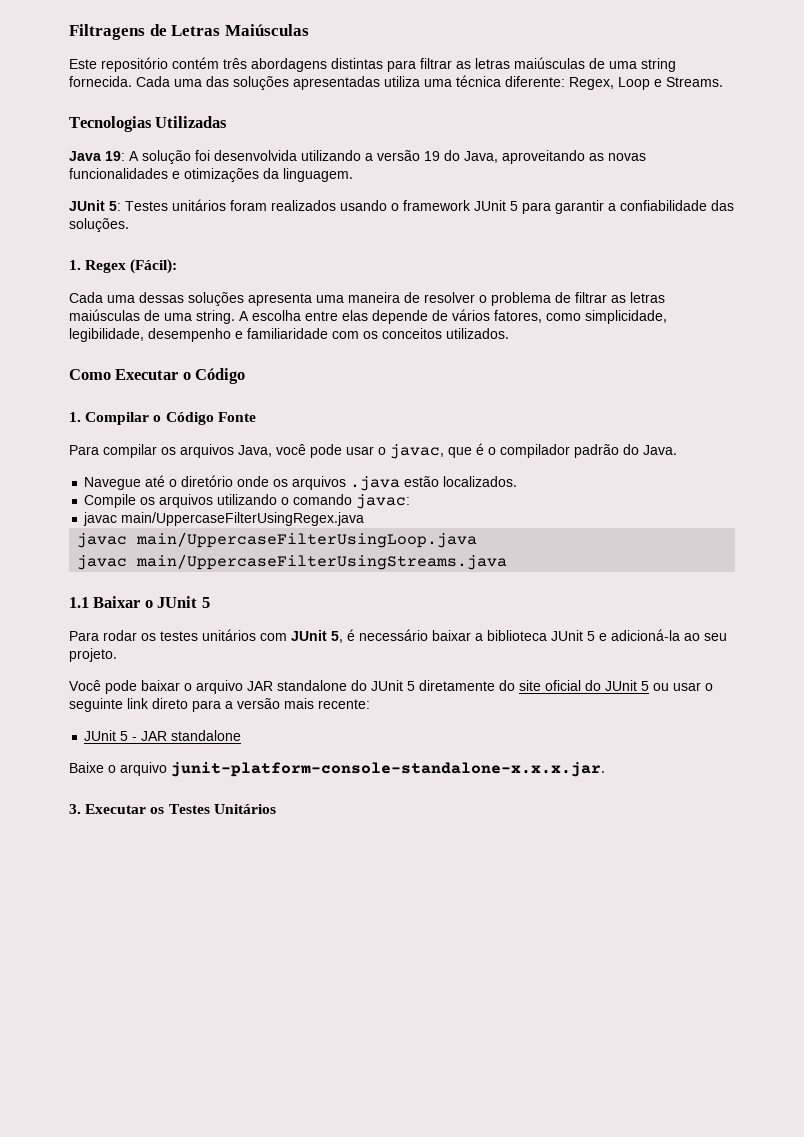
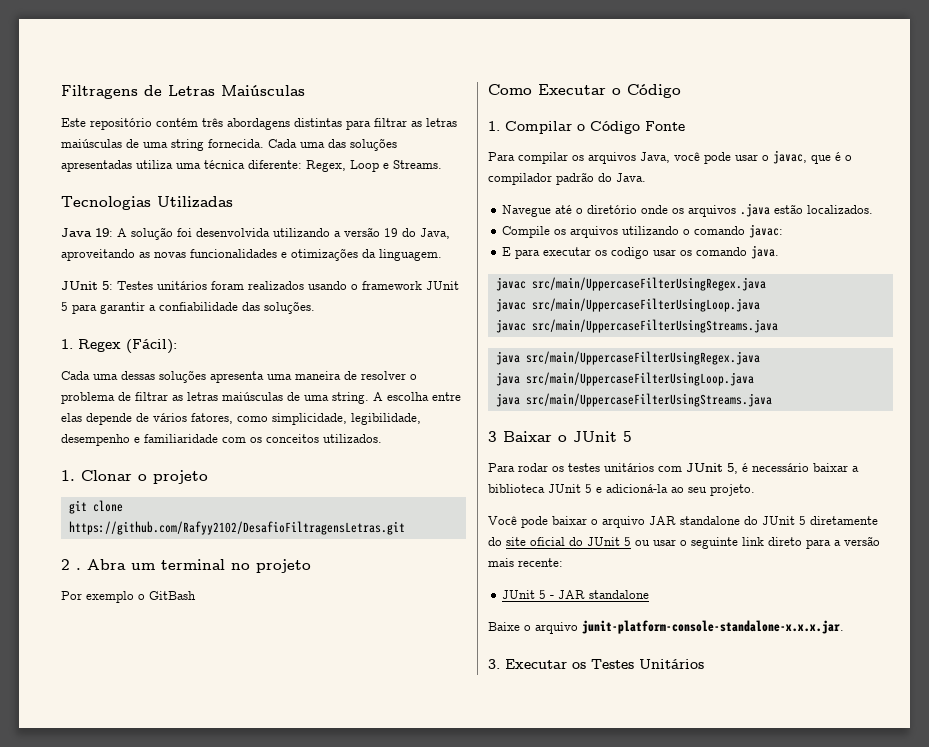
+ 1. Clonar o projeto
+ git clone https://github.com/Rafyy2102/DesafioFiltragensLetras.git
+ 2 . Abra um terminal no projeto
+ Por exemplo o GitBash
- javac main/UppercaseFilterUsingRegex.java
- javac main/UppercaseFilterUsingLoop.java
- javac main/UppercaseFilterUsingStreams.java
- 1.1 Baixar o JUnit 5
+ E para executar os codigo usar os comando java.
+ javac src/main/UppercaseFilterUsingRegex.java
+ javac src/main/UppercaseFilterUsingLoop.java
+ javac src/main/UppercaseFilterUsingStreams.java
+ java src/main/UppercaseFilterUsingRegex.java
+ java src/main/UppercaseFilterUsingLoop.java
+ java src/main/UppercaseFilterUsingStreams.java
+ 3 Baixar o JUnit 5

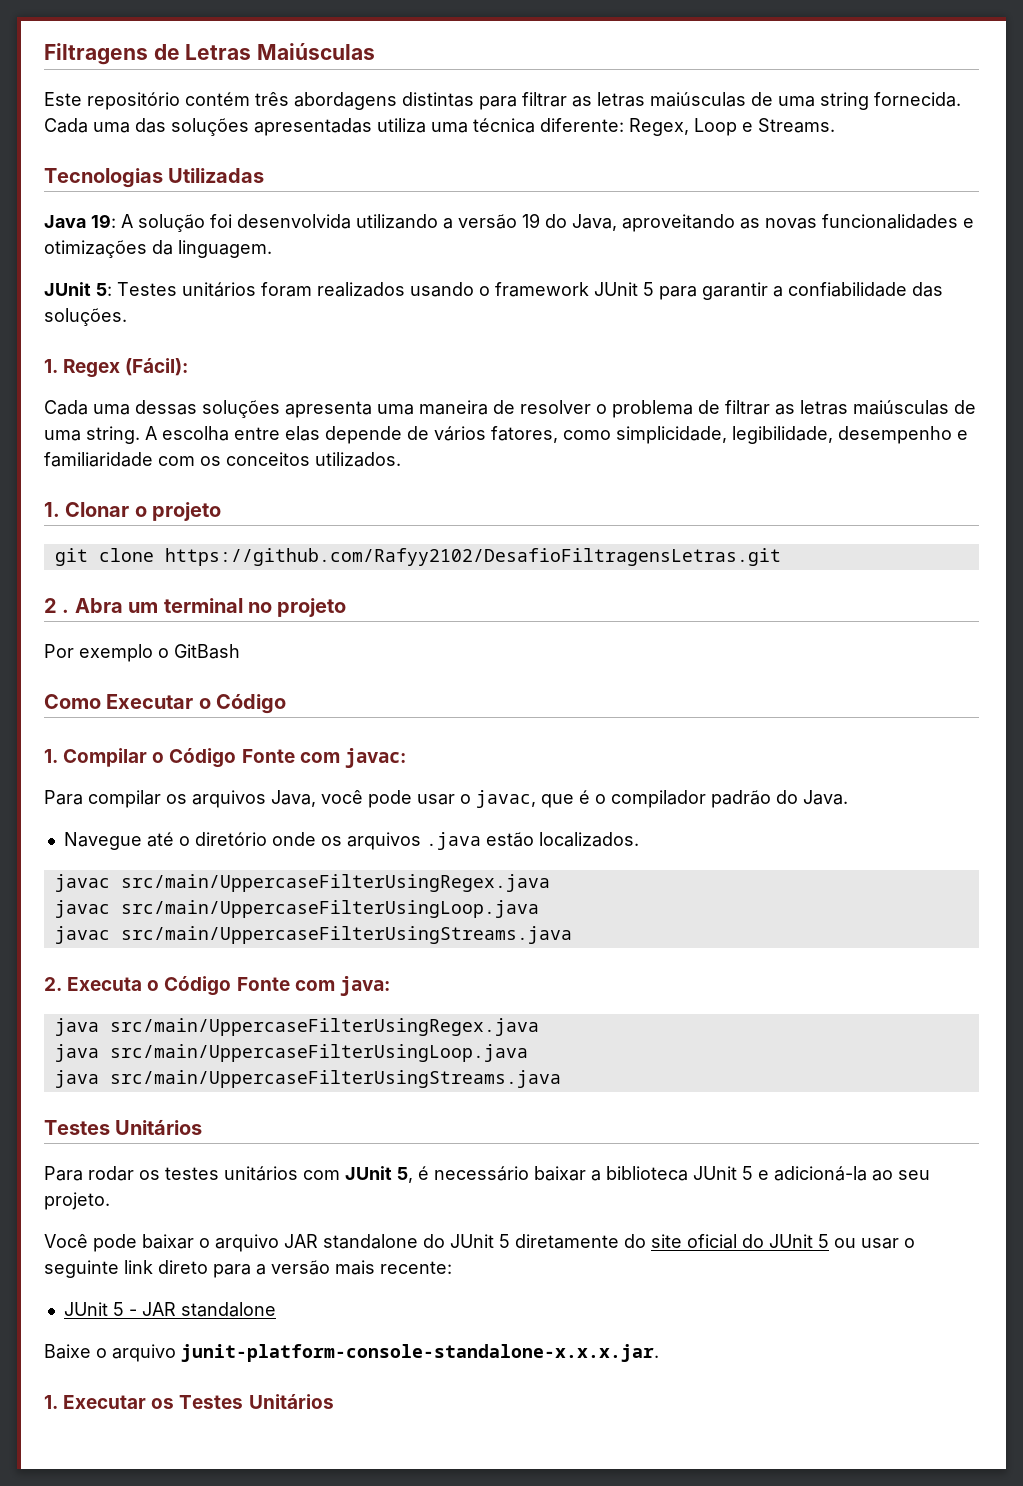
- 1. Compilar o Código Fonte
+ 1. Compilar o Código Fonte com javac:
- Compile os arquivos utilizando o comando javac:
- E para executar os codigo usar os comando java.
+ 2. Executa o Código Fonte com java:
  java src/main/UppercaseFilterUsingStreams.java
- 3 Baixar o JUnit 5
+ Testes Unitários
- 3. Executar os Testes Unitários
+ 1. Executar os Testes Unitários

